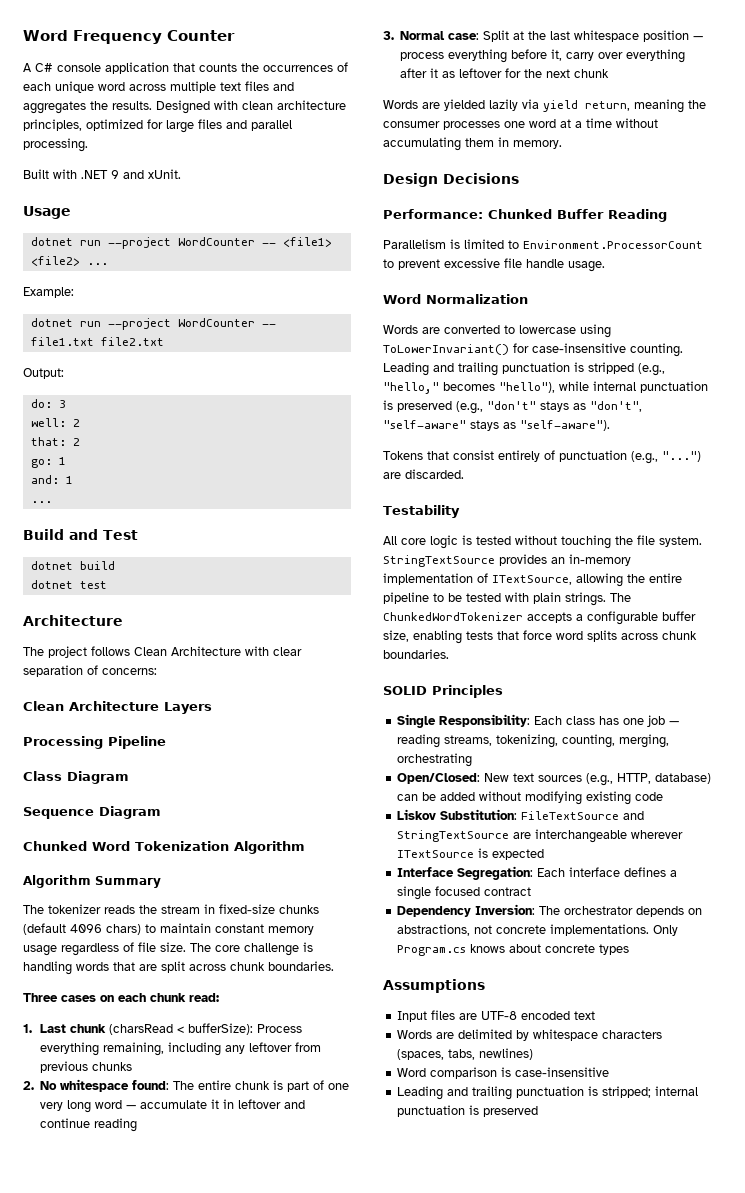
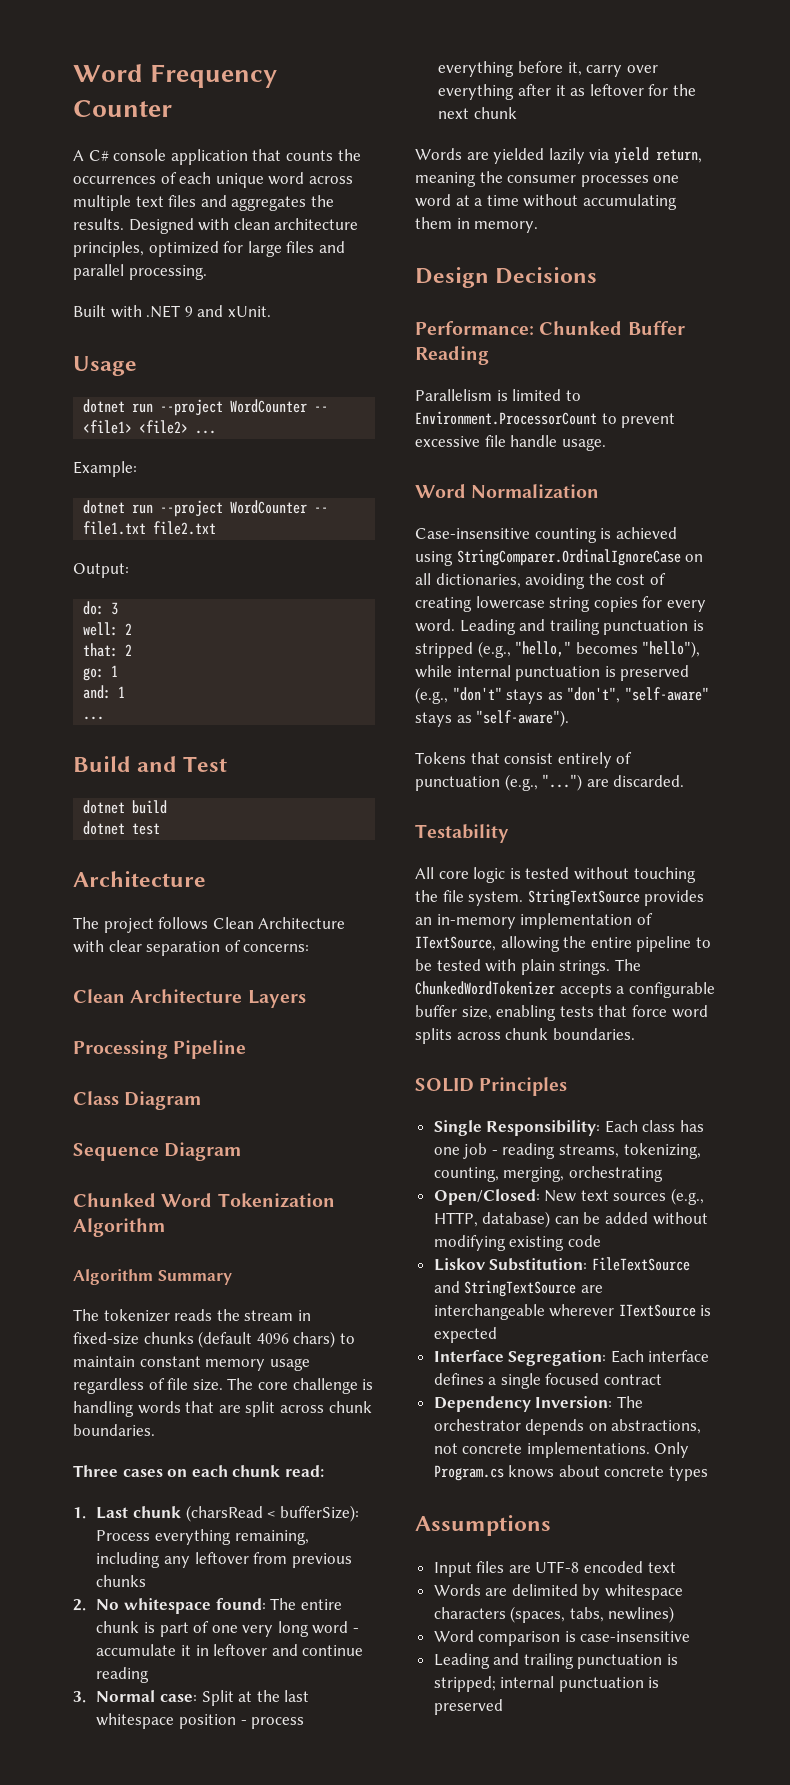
- 2. No whitespace found: The entire chunk is part of one very long word — accumulate it in leftover and continue reading
+ 2. No whitespace found: The entire chunk is part of one very long word - accumulate it in leftover and continue reading
- 3. Normal case: Split at the last whitespace position — process everything before it, carry over everything after it as leftover for the next chunk
+ 3. Normal case: Split at the last whitespace position - process everything before it, carry over everything after it as leftover for the next chunk
- Words are converted to lowercase using ToLowerInvariant() for case-insensitive counting.
+ Case-insensitive counting is achieved using StringComparer.OrdinalIgnoreCase on all dictionaries, avoiding the cost of creating lowercase string copies for every word.
- Single Responsibility: Each class has one job — reading streams, tokenizing, counting, merging, orchestrating
+ Single Responsibility: Each class has one job - reading streams, tokenizing, counting, merging, orchestrating

